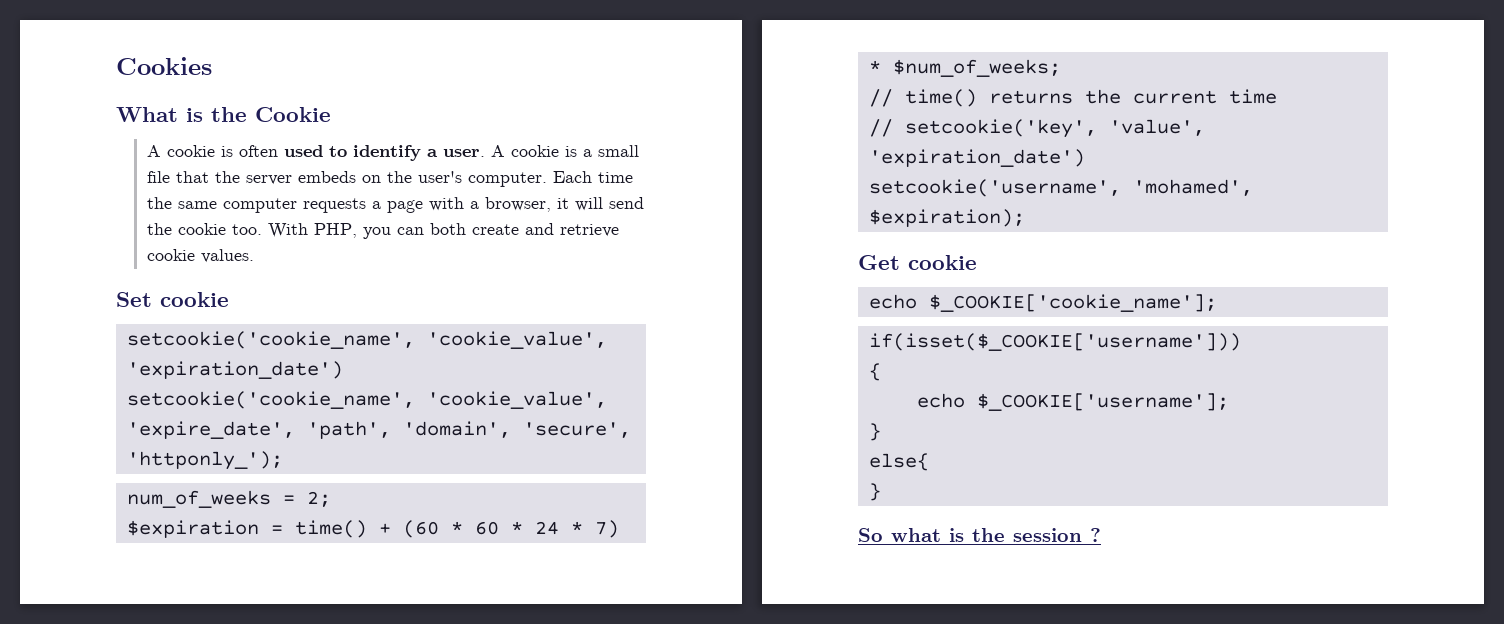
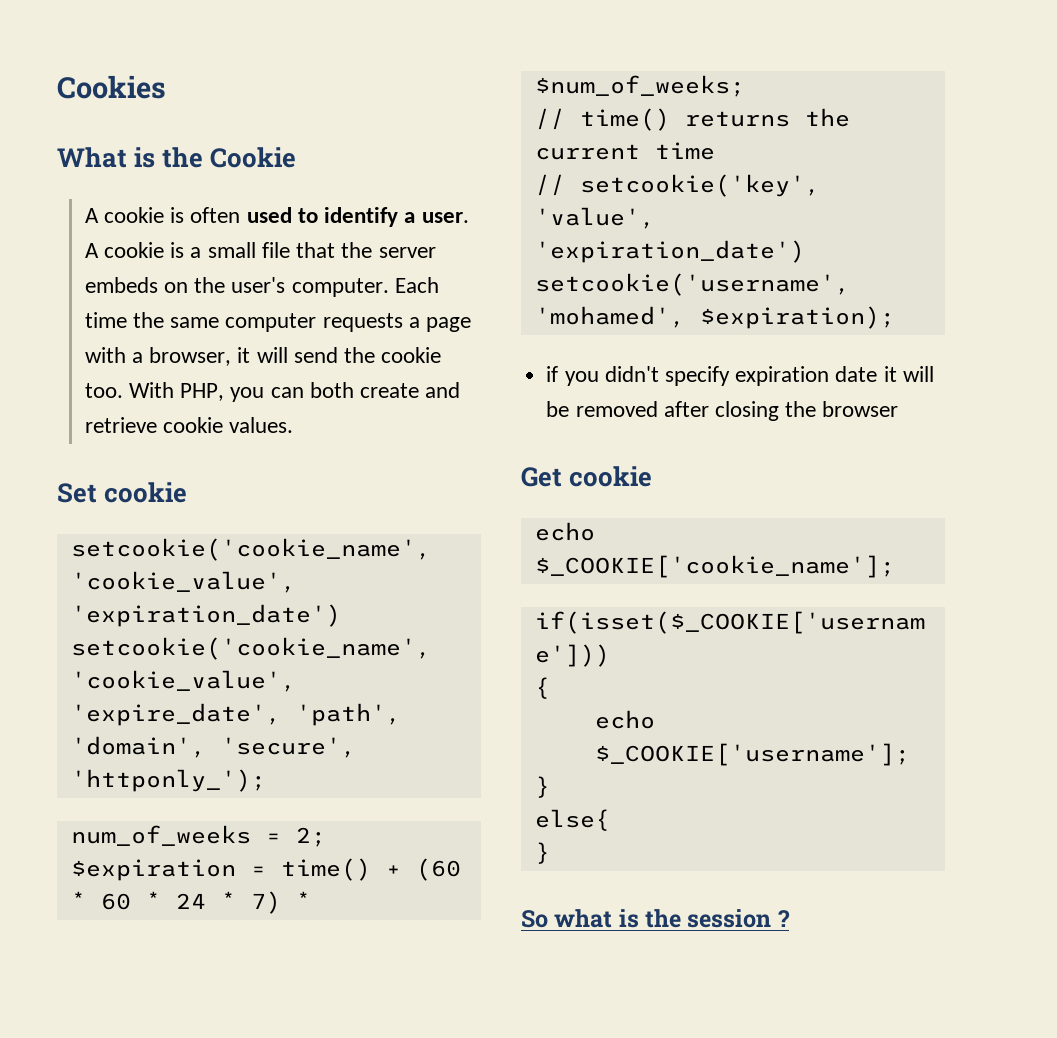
+ if you didn't specify expiration date it will be removed after closing the browser

